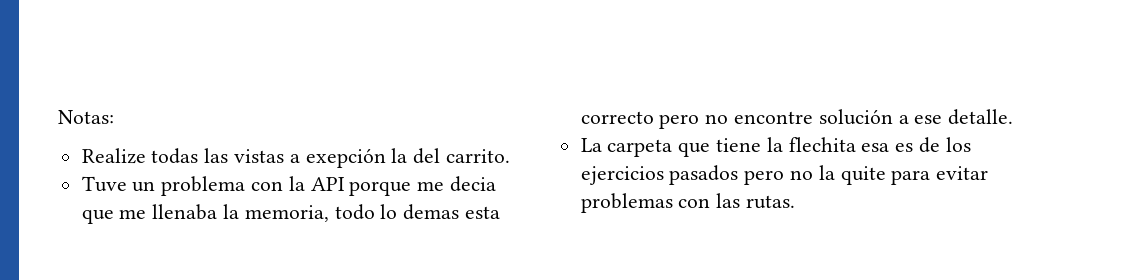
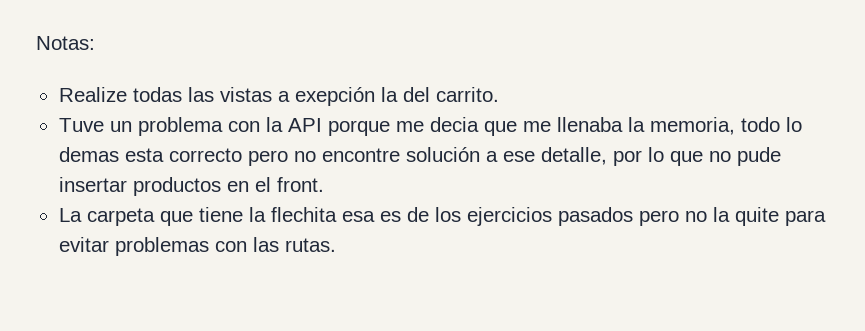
- Tuve un problema con la API porque me decia que me llenaba la memoria, todo lo demas esta correcto pero no encontre solución a ese detalle.
+ Tuve un problema con la API porque me decia que me llenaba la memoria, todo lo demas esta correcto pero no encontre solución a ese detalle, por lo que no pude insertar productos en el front.

